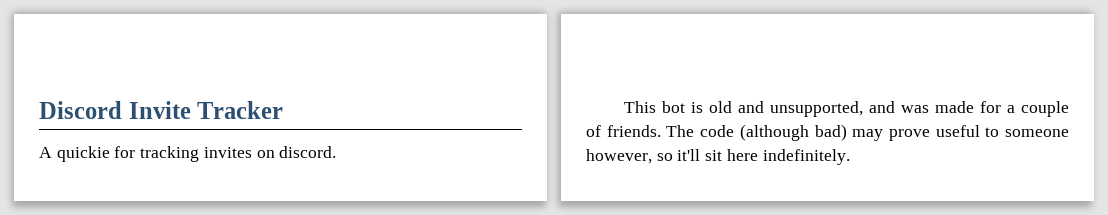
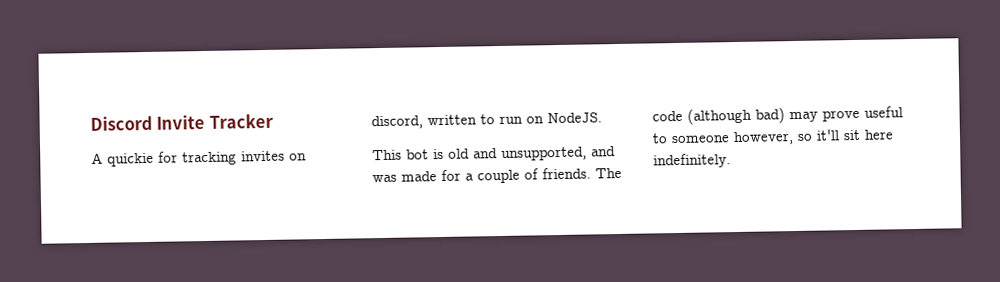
- A quickie for tracking invites on discord.
+ A quickie for tracking invites on discord, written to run on NodeJS.

